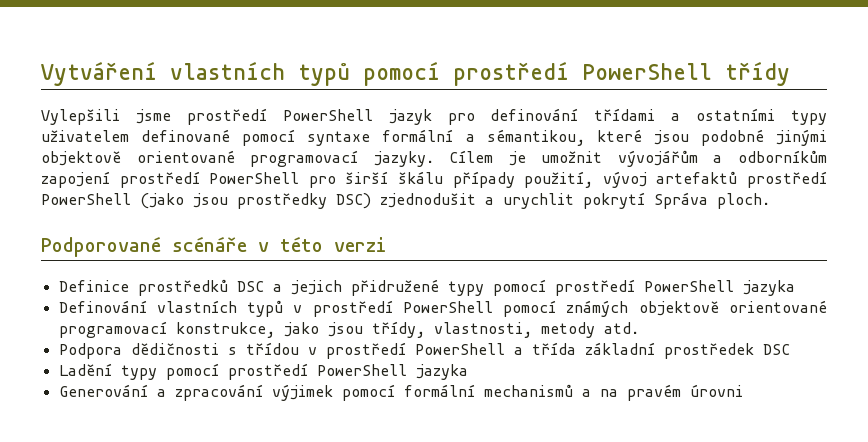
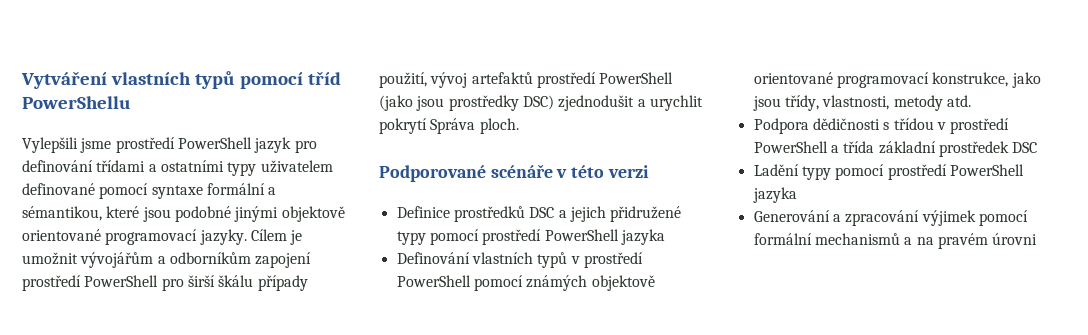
- Vytváření vlastních typů pomocí prostředí PowerShell třídy
+ Vytváření vlastních typů pomocí tříd PowerShellu

